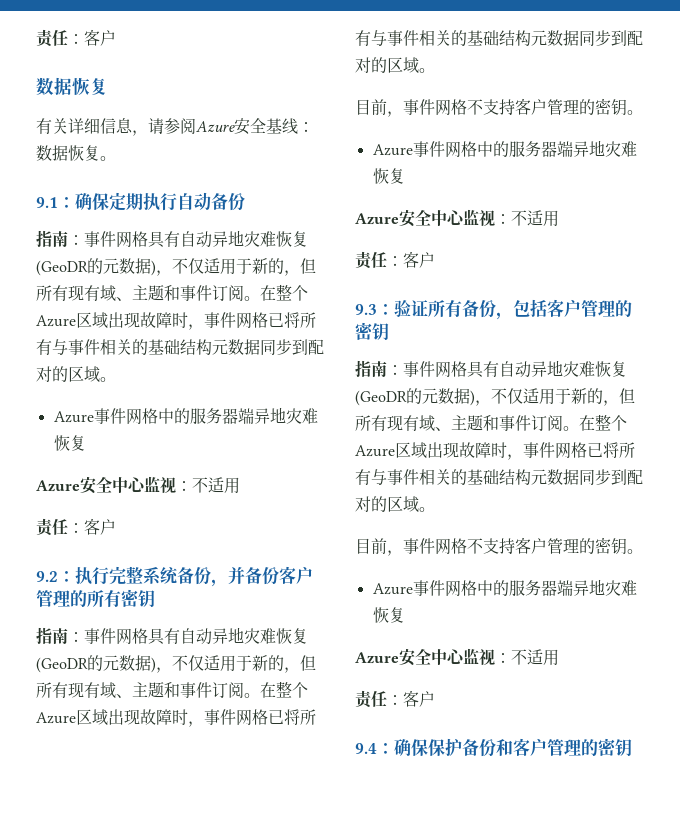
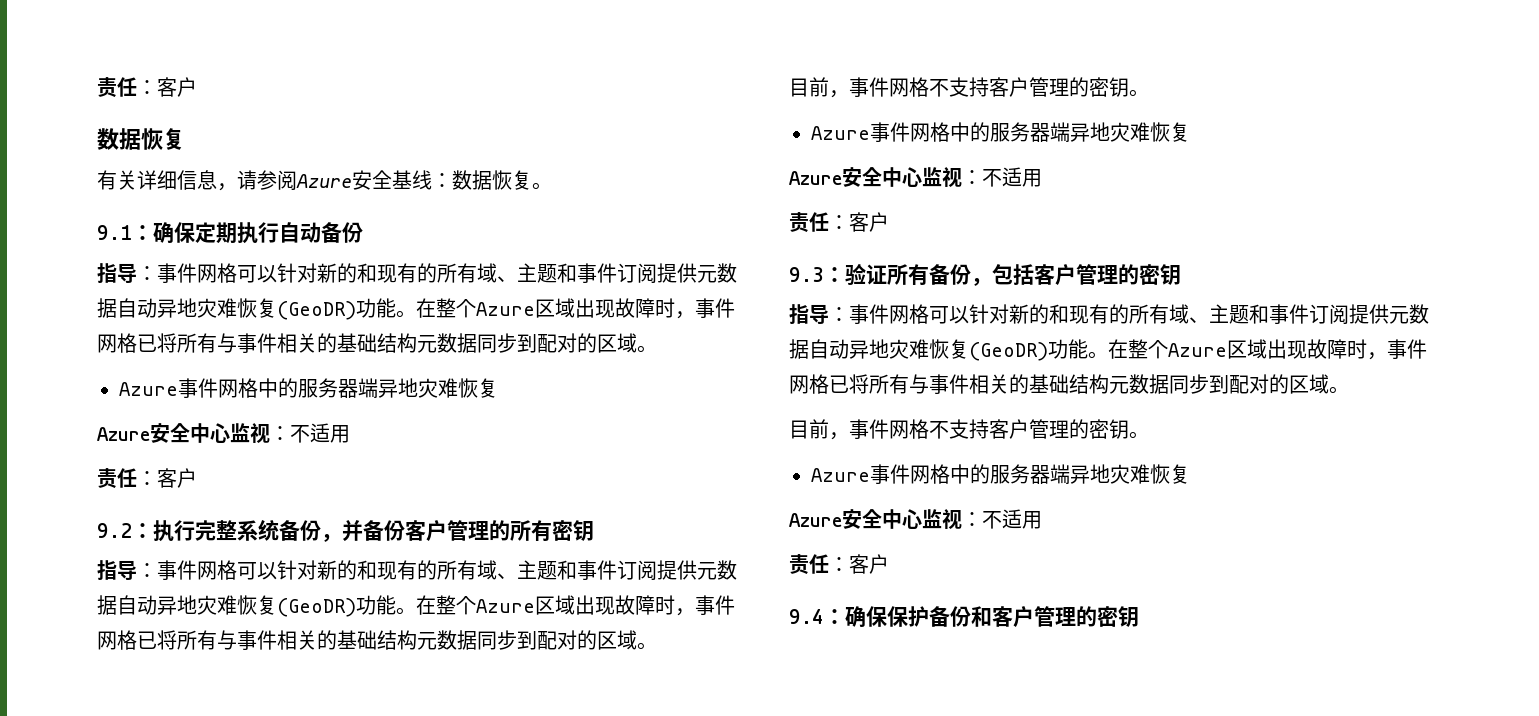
  9.1：确保定期执行自动备份
- 指南：事件网格具有自动异地灾难恢复(GeoDR的元数据)，不仅适用于新的，但所有现有域、主题和事件订阅。
+ 指导：事件网格可以针对新的和现有的所有域、主题和事件订阅提供元数据自动异地灾难恢复(GeoDR)功能。
  9.2：执行完整系统备份，并备份客户管理的所有密钥
- 指南：事件网格具有自动异地灾难恢复(GeoDR的元数据)，不仅适用于新的，但所有现有域、主题和事件订阅。
+ 指导：事件网格可以针对新的和现有的所有域、主题和事件订阅提供元数据自动异地灾难恢复(GeoDR)功能。
  9.3：验证所有备份，包括客户管理的密钥
- 指南：事件网格具有自动异地灾难恢复(GeoDR的元数据)，不仅适用于新的，但所有现有域、主题和事件订阅。
+ 指导：事件网格可以针对新的和现有的所有域、主题和事件订阅提供元数据自动异地灾难恢复(GeoDR)功能。

